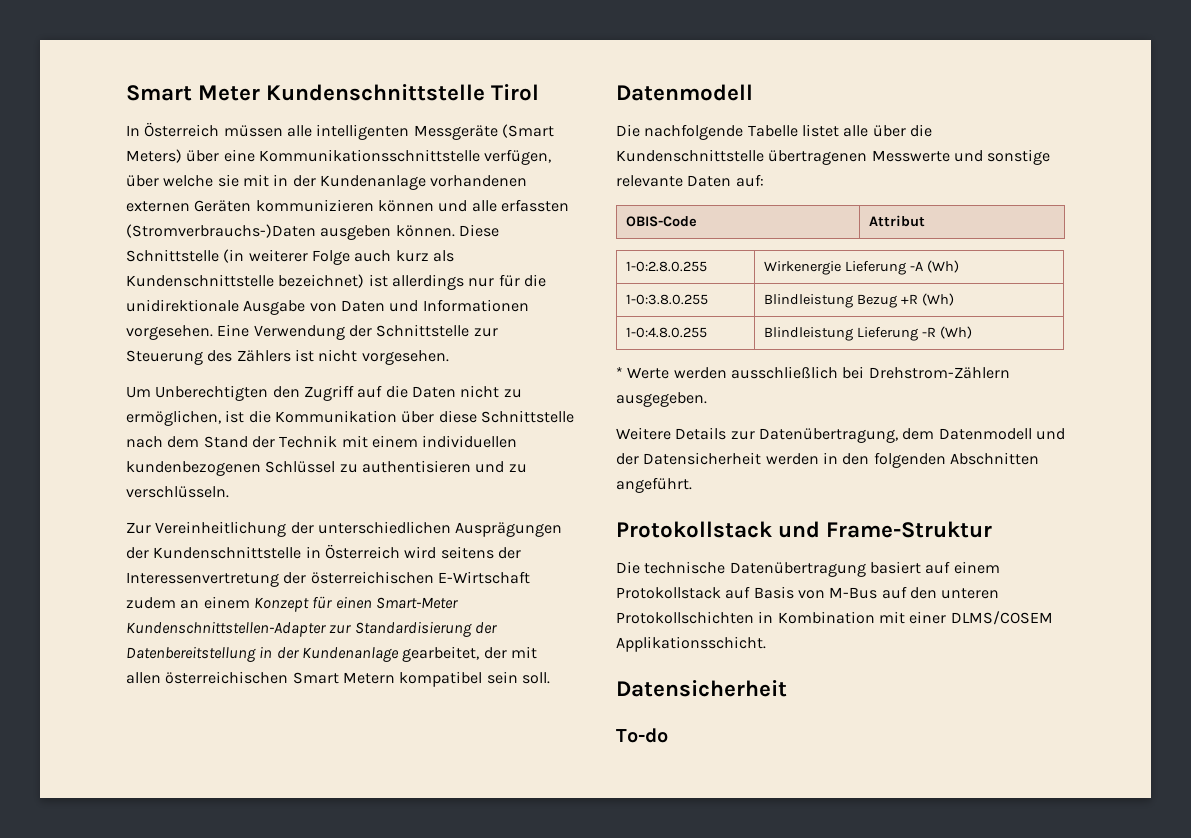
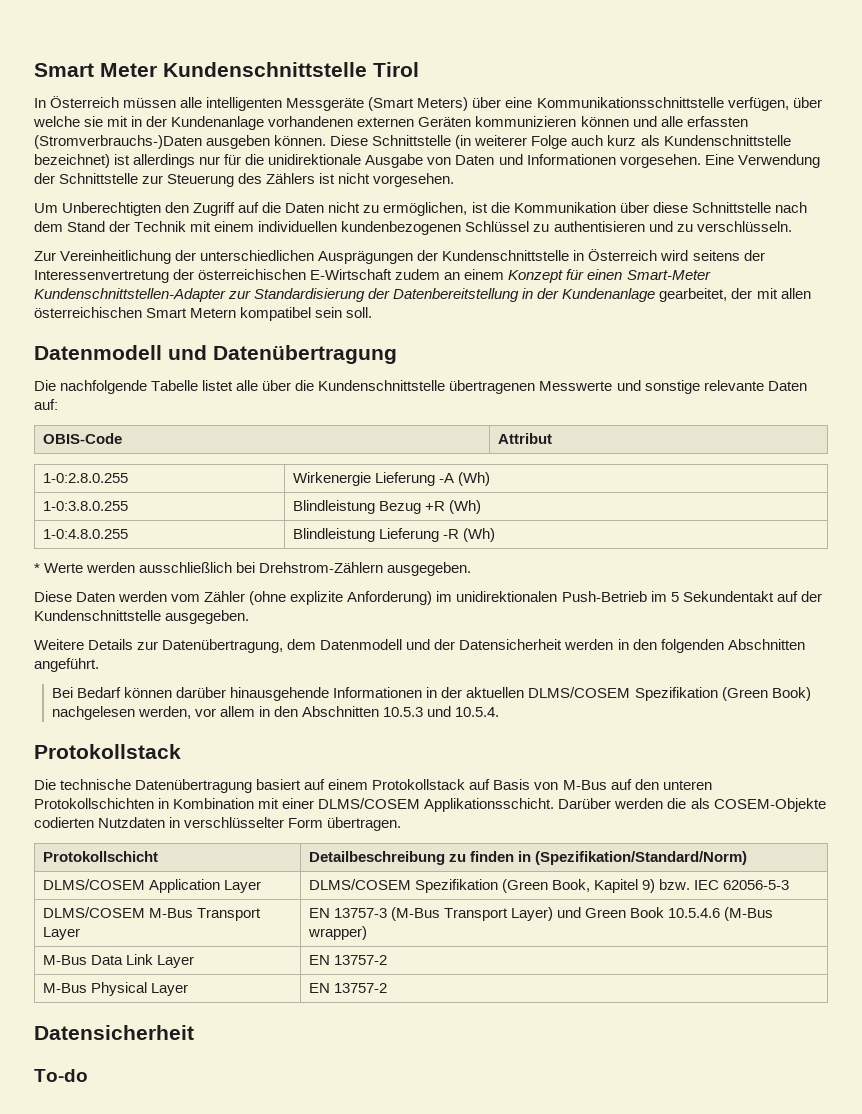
  Zur Vereinheitlichung der unterschiedlichen Ausprägungen der Kundenschnittstelle in Österreich wird seitens der Interessenvertretung der österreichischen E-Wirtschaft zudem an einem Konzept für einen Smart-Meter Kundenschnittstellen-Adapter zur Standardisierung der Datenbereitstellung in der Kundenanlage gearbeitet, der mit allen österreichischen Smart Metern kompatibel sein soll.
- Datenmodell
+ Datenmodell und Datenübertragung
+ Diese Daten werden vom Zähler (ohne explizite Anforderung) im unidirektionalen Push-Betrieb im 5 Sekundentakt auf der Kundenschnittstelle ausgegeben.
- Protokollstack und Frame-Struktur
+ Bei Bedarf können darüber hinausgehende Informationen in der aktuellen DLMS/COSEM Spezifikation (Green Book) nachgelesen werden, vor allem in den Abschnitten 10.5.3 und 10.5.4.
+ Protokollstack
+ Darüber werden die als COSEM-Objekte codierten Nutzdaten in verschlüsselter Form übertragen.
+ Protokollschicht | Detailbeschreibung zu finden in (Spezifikation/Standard/Norm)
+ DLMS/COSEM Application Layer | DLMS/COSEM Spezifikation (Green Book, Kapitel 9) bzw. IEC 62056-5-3
+ DLMS/COSEM M-Bus Transport Layer | EN 13757-3 (M-Bus Transport Layer) und Green Book 10.5.4.6 (M-Bus wrapper)
+ M-Bus Data Link Layer | EN 13757-2
+ M-Bus Physical Layer | EN 13757-2

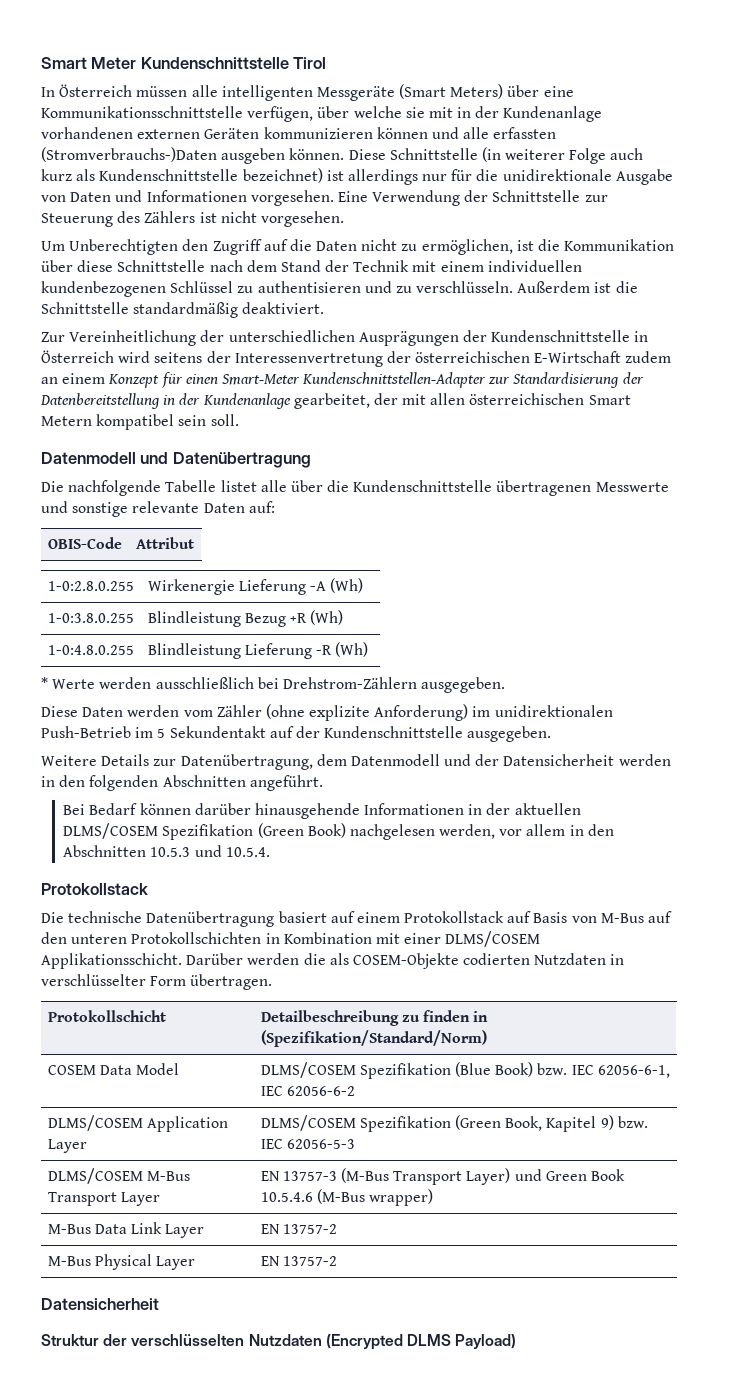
+ Außerdem ist die Schnittstelle standardmäßig deaktiviert.
+ COSEM Data Model | DLMS/COSEM Spezifikation (Blue Book) bzw. IEC 62056-6-1, IEC 62056-6-2
- To-do
+ Struktur der verschlüsselten Nutzdaten (Encrypted DLMS Payload)

